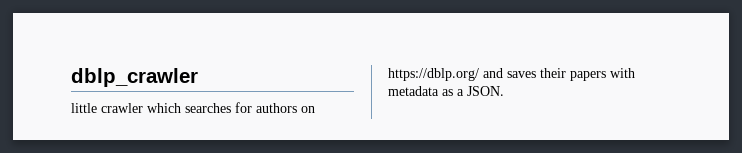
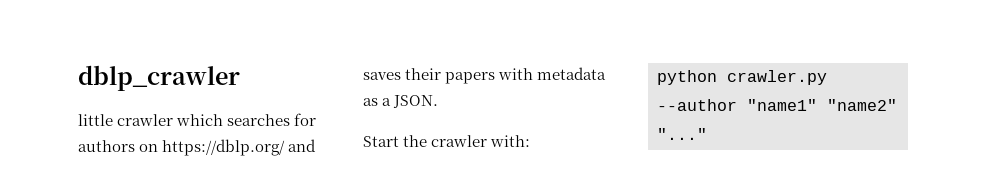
+ Start the crawler with:
+ python crawler.py --author "name1" "name2" "..."

